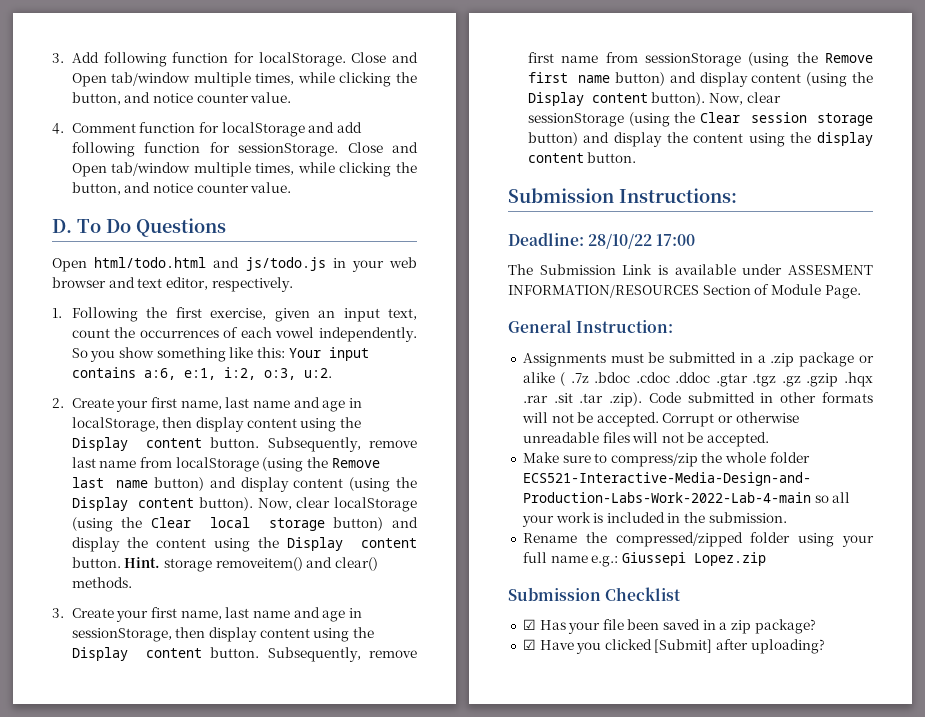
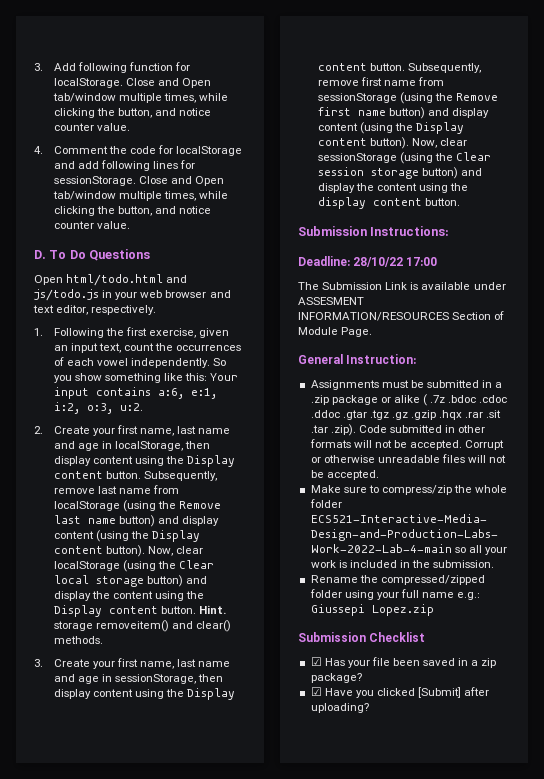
- 4. Comment function for localStorage and add following function for sessionStorage.
+ 4. Comment the code for localStorage and add following lines for sessionStorage.

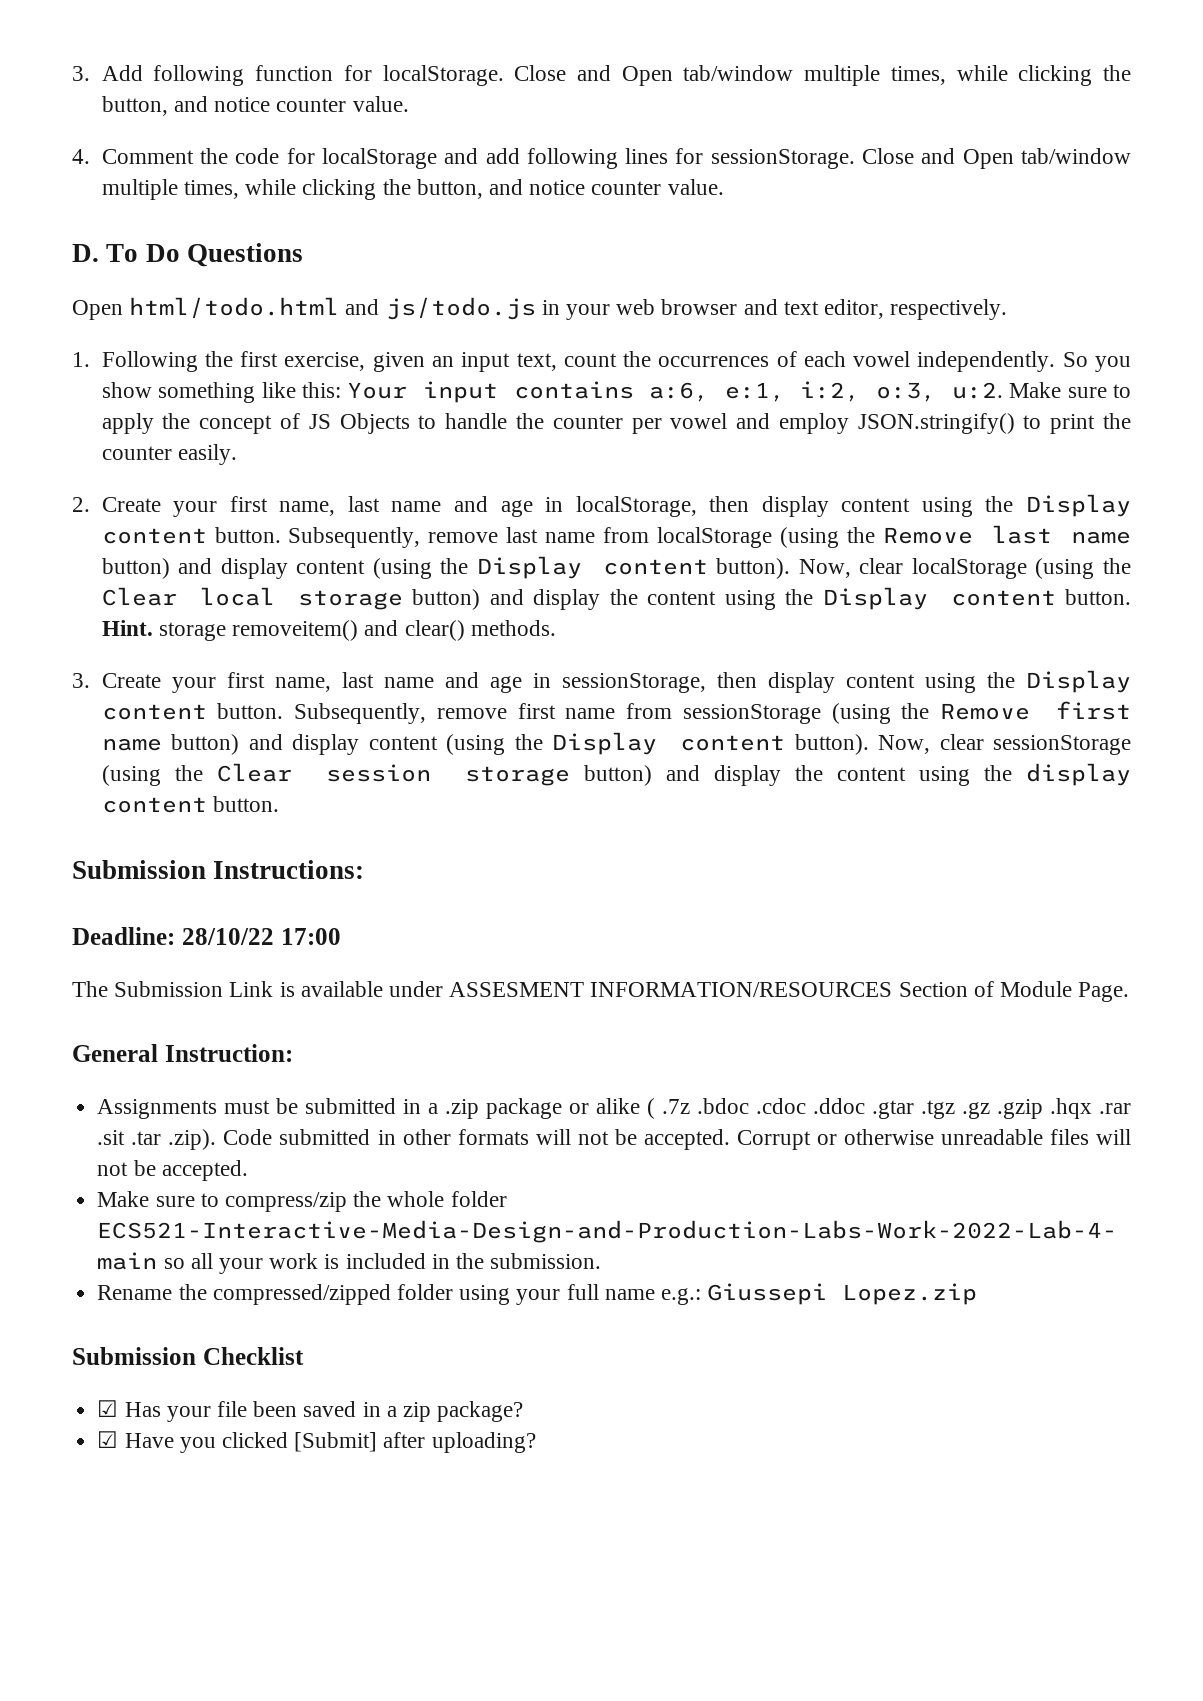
+ Make sure to apply the concept of JS Objects to handle the counter per vowel and employ JSON.stringify() to print the counter easily.

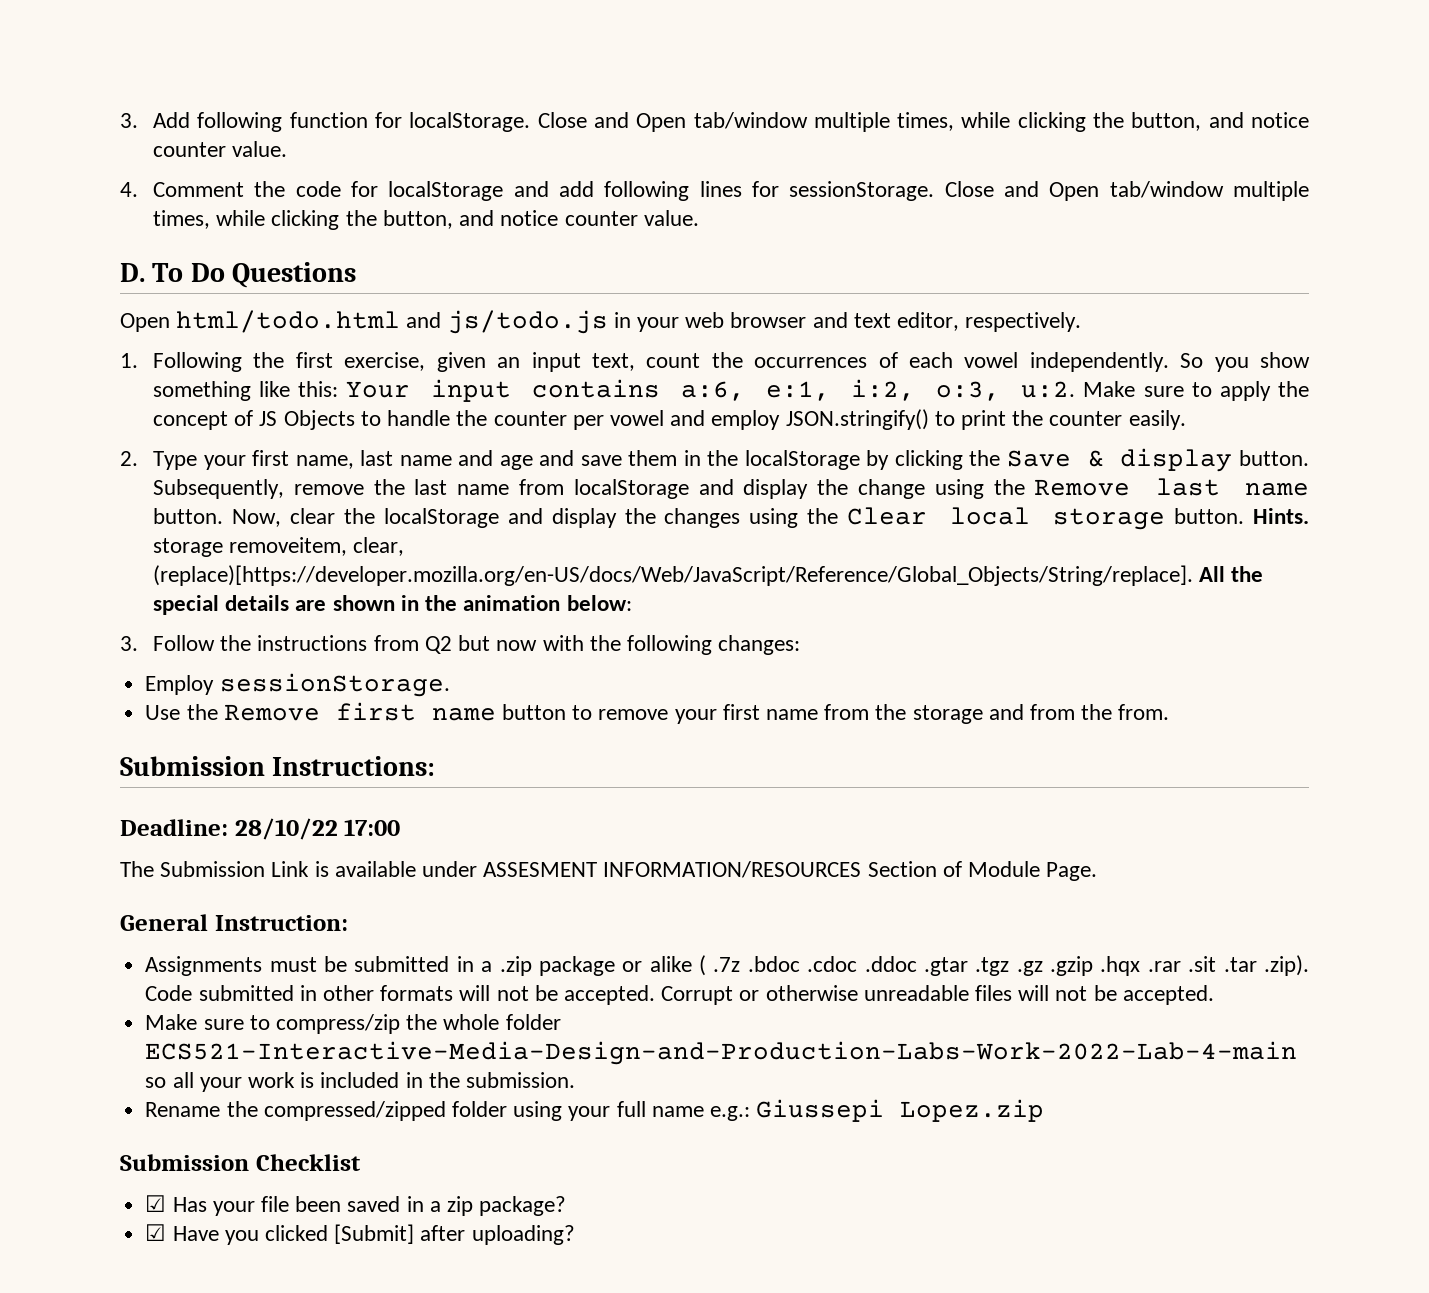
- 2. Create your first name, last name and age in localStorage, then display content using the Display content button. Subsequently, remove last name from localStorage (using the Remove last name button) and display content (using the Display content button). Now, clear localStorage (using the Clear local storage button) and display the content using the Display content button. Hint. storage removeitem() and clear() methods.
- 3. Create your first name, last name and age in sessionStorage, then display content using the Display content button. Subsequently, remove first name from sessionStorage (using the Remove first name button) and display content (using the Display content button). Now, clear sessionStorage (using the Clear session storage button) and display the content using the display content button.
+ 2. Type your first name, last name and age and save them in the localStorage by clicking the Save & display button. Subsequently, remove the last name from localStorage and display the change using the Remove last name button. Now, clear the localStorage and display the changes using the Clear local storage button. Hints. storage removeitem, clear, (replace)[https://developer.mozilla.org/en-US/docs/Web/JavaScript/Reference/Global_Objects/String/replace]. All the special details are shown in the animation below:
+ 3. Follow the instructions from Q2 but now with the following changes:
+ Employ sessionStorage.
+ Use the Remove first name button to remove your first name from the storage and from the from.

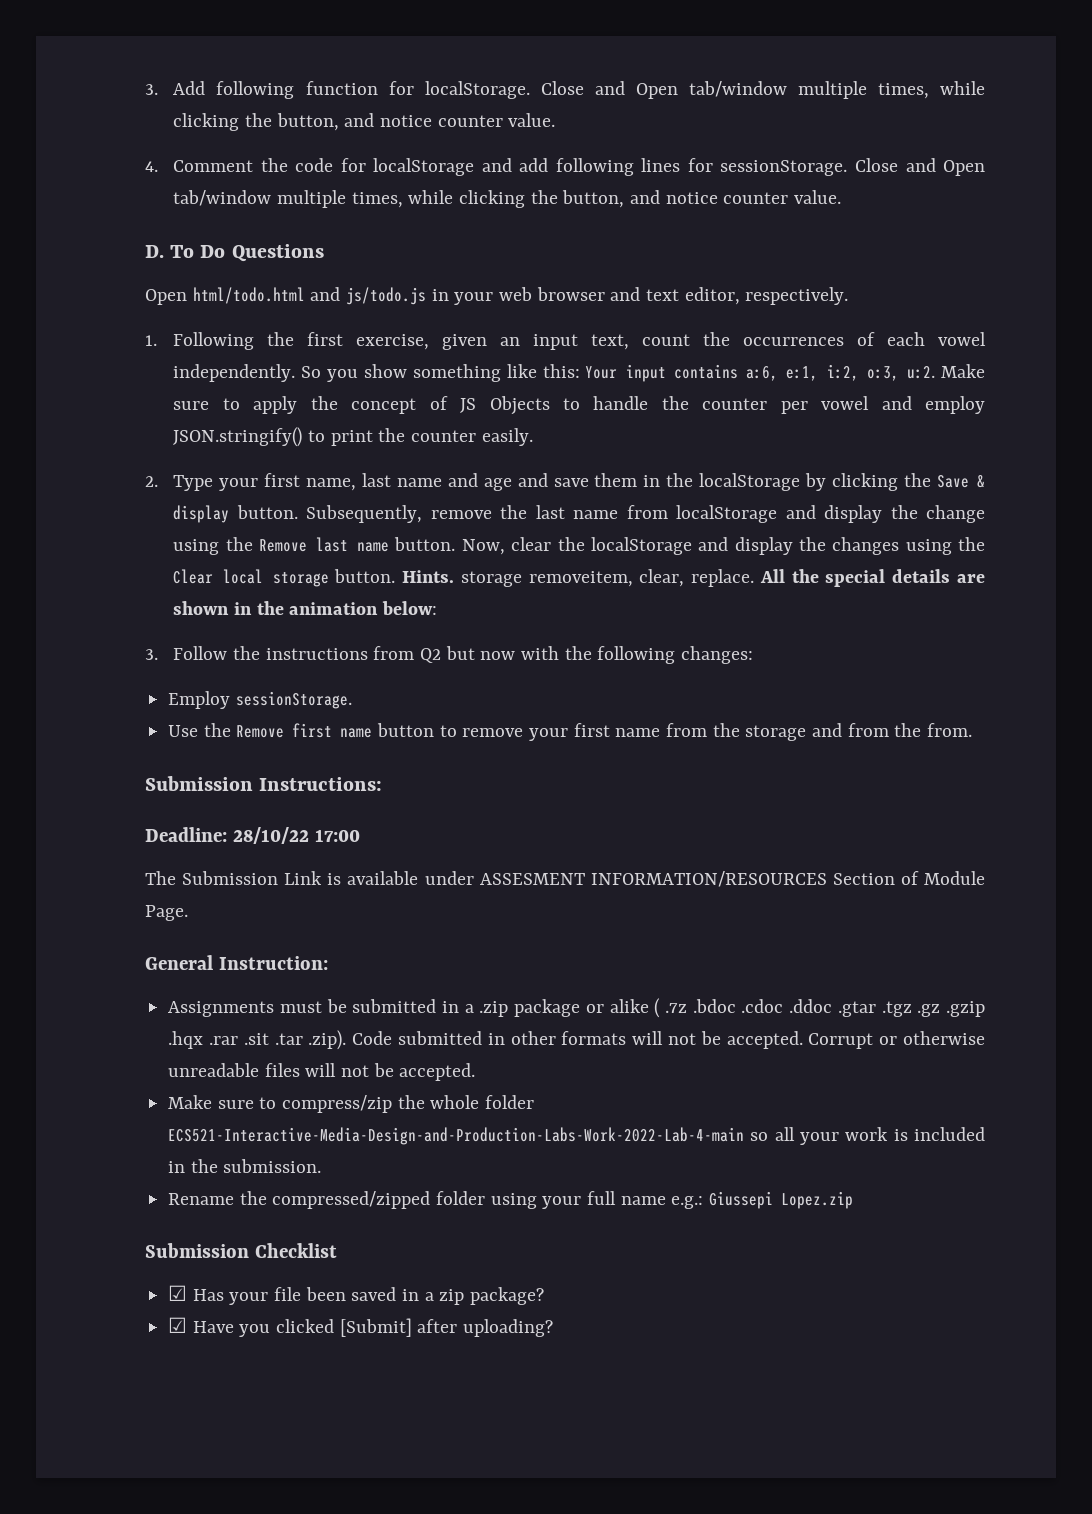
- Hints. storage removeitem, clear, (replace)[https://developer.mozilla.org/en-US/docs/Web/JavaScript/Reference/Global_Objects/String/replace]. All the special details are shown in the animation below:
+ Hints. storage removeitem, clear, replace. All the special details are shown in the animation below:

